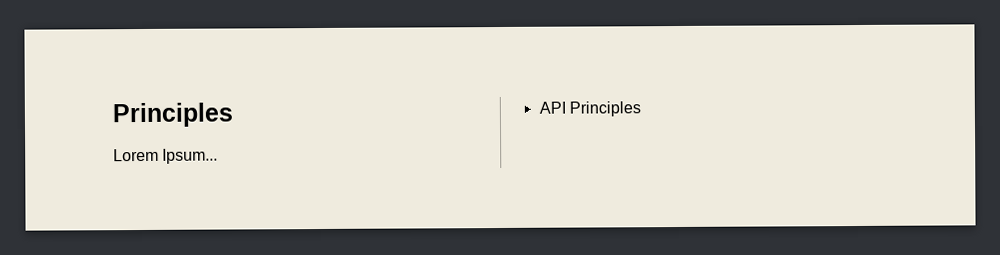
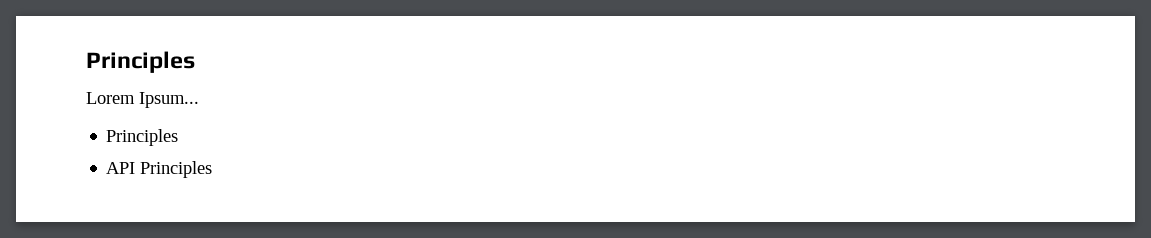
  Lorem Ipsum...
+ Principles

